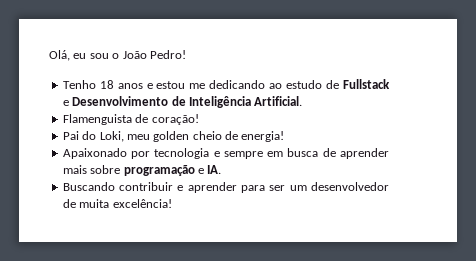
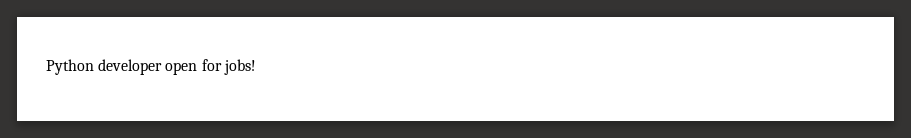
- Olá, eu sou o João Pedro!
- Tenho 18 anos e estou me dedicando ao estudo de Fullstack e Desenvolvimento de Inteligência Artificial.
- Flamenguista de coração!
- Pai do Loki, meu golden cheio de energia!
- Apaixonado por tecnologia e sempre em busca de aprender mais sobre programação e IA.
- Buscando contribuir e aprender para ser um desenvolvedor de muita excelência!
+ Python developer open for jobs!

